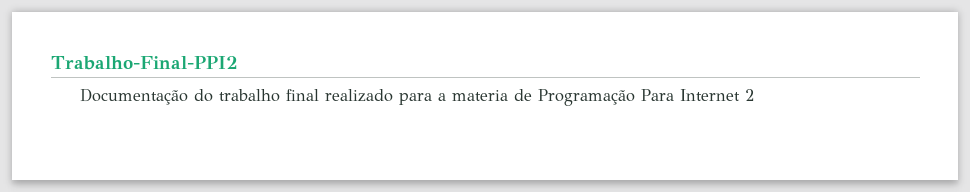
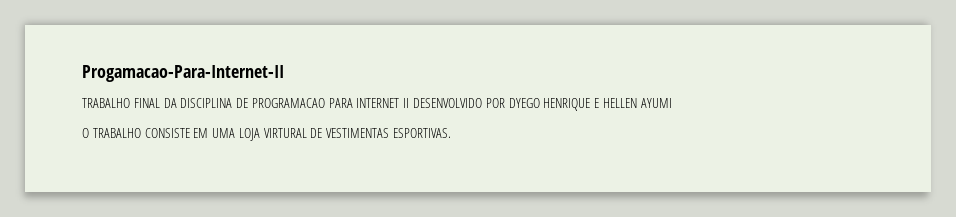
- Trabalho-Final-PPI2
- Documentação do trabalho final realizado para a materia de Programação Para Internet 2
+ Progamacao-Para-Internet-II
+ TRABALHO FINAL DA DISCIPLINA DE PROGRAMACAO PARA INTERNET II DESENVOLVIDO POR DYEGO HENRIQUE E HELLEN AYUMI
+ O TRABALHO CONSISTE EM UMA LOJA VIRTURAL DE VESTIMENTAS ESPORTIVAS.

